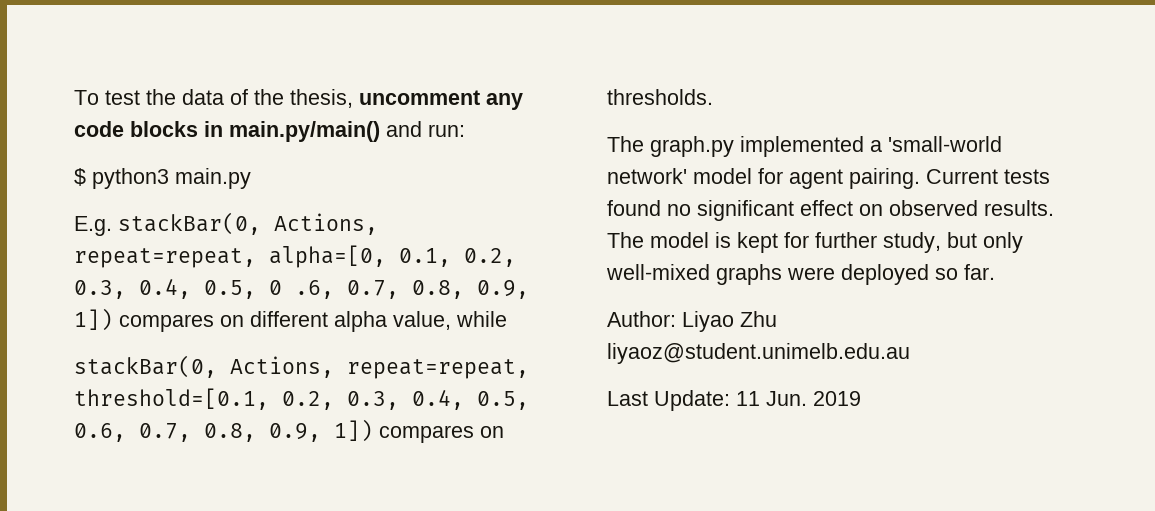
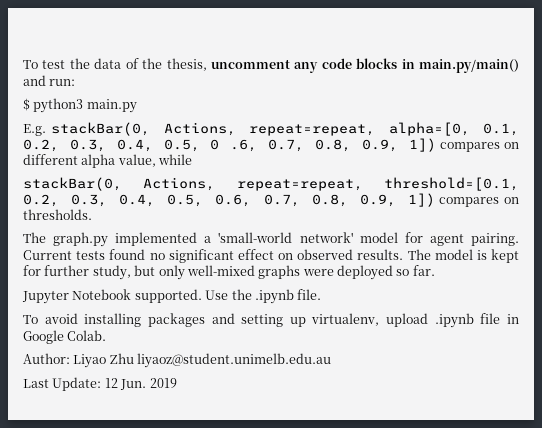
+ Jupyter Notebook supported. Use the .ipynb file.
+ To avoid installing packages and setting up virtualenv, upload .ipynb file in Google Colab.
- Last Update: 11 Jun. 2019
+ Last Update: 12 Jun. 2019

